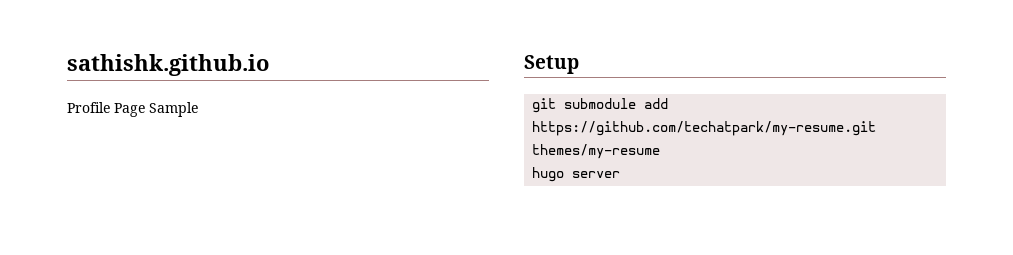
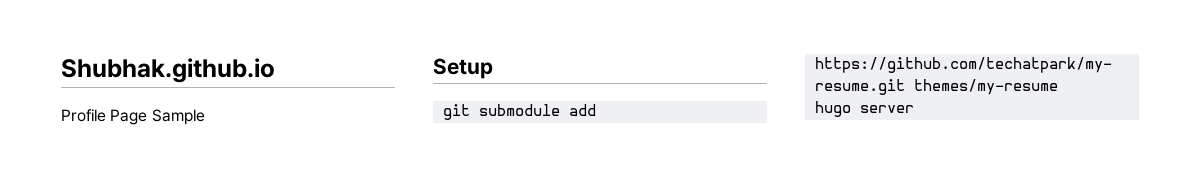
- sathishk.github.io
+ Shubhak.github.io

